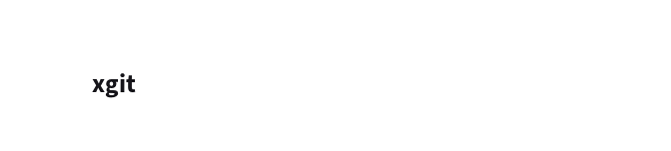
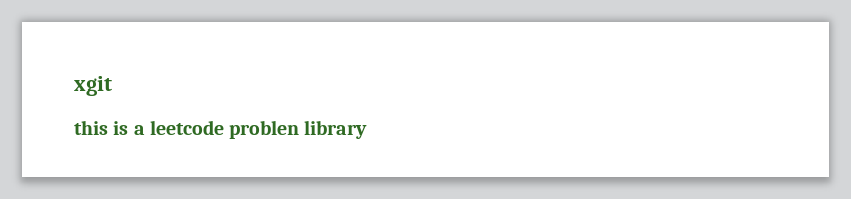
+ this is a leetcode problen library

